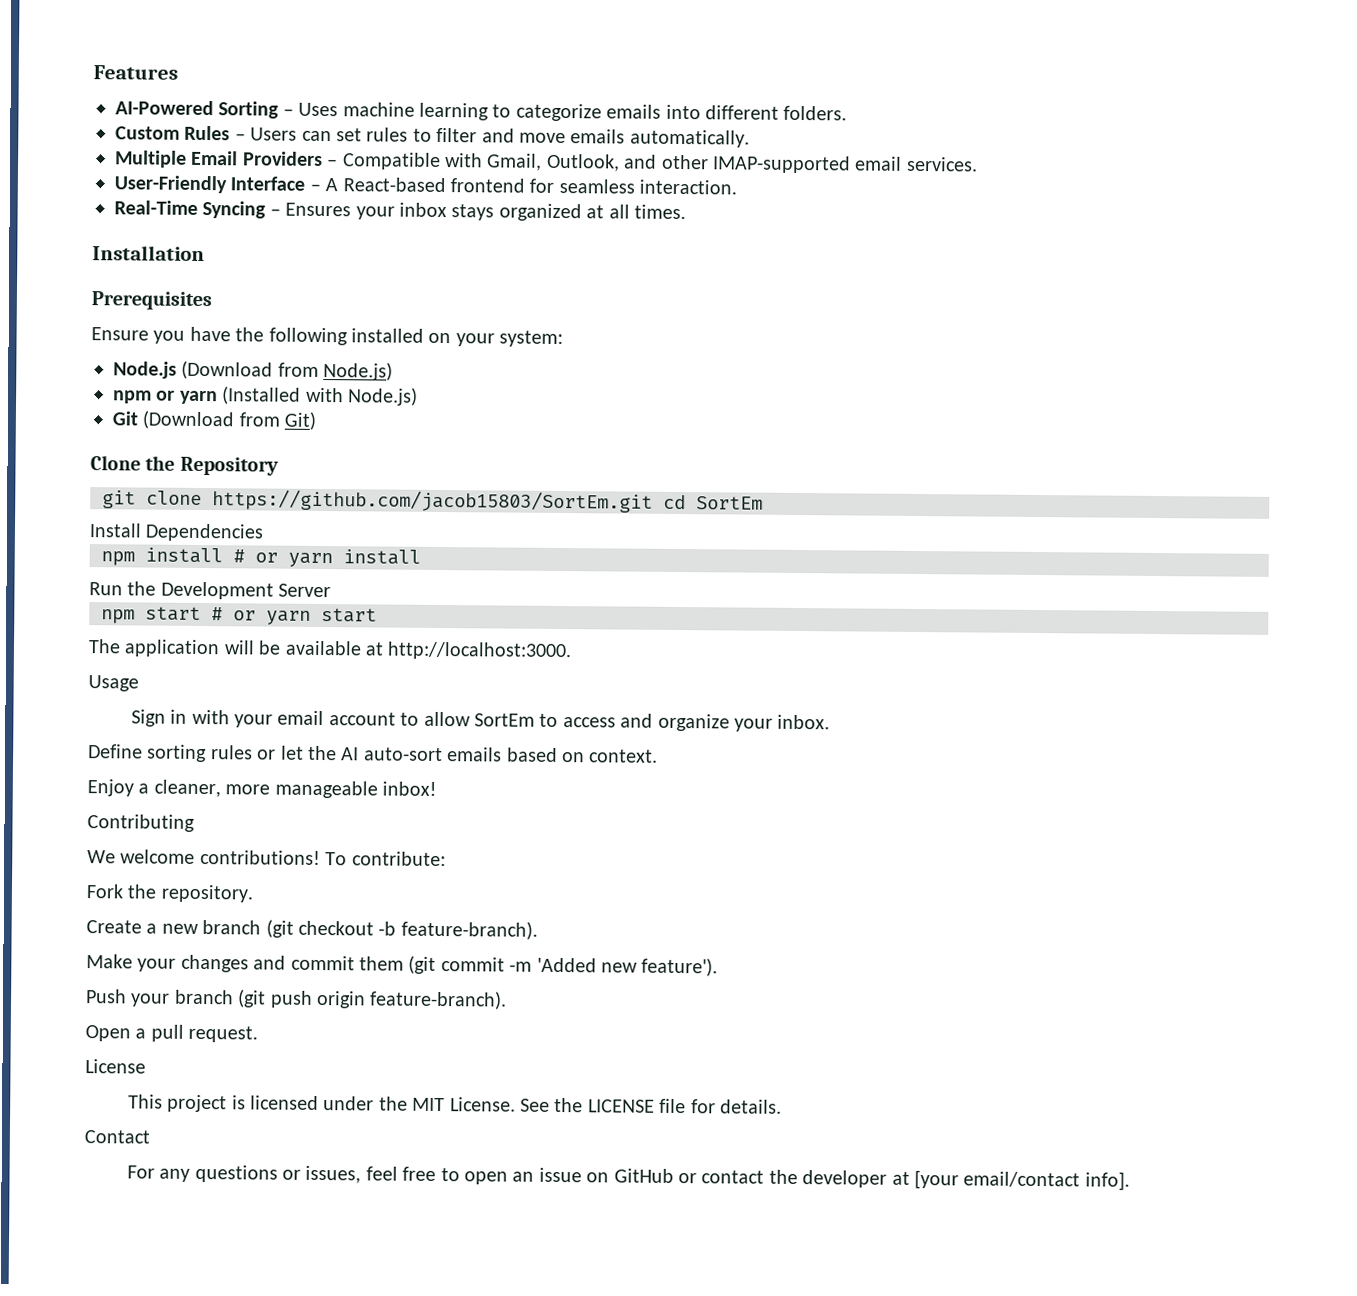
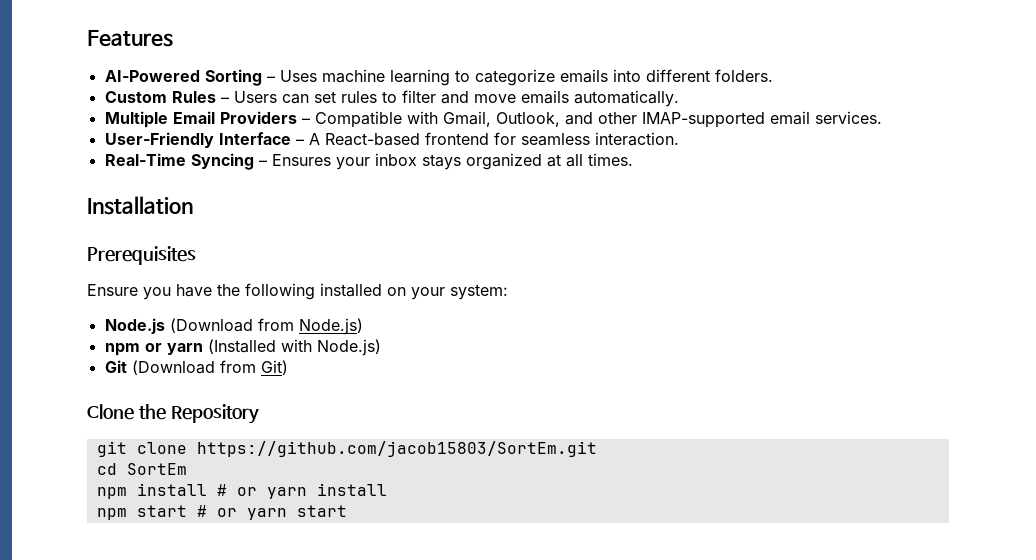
- git clone https://github.com/jacob15803/SortEm.git cd SortEm
+ git clone https://github.com/jacob15803/SortEm.git
+ cd SortEm
- Install Dependencies
- Run the Development Server
- The application will be available at http://localhost:3000.
- Usage
- Sign in with your email account to allow SortEm to access and organize your inbox.
- Define sorting rules or let the AI auto-sort emails based on context.
- Enjoy a cleaner, more manageable inbox!
- Contributing
- We welcome contributions! To contribute:
- Fork the repository.
- Create a new branch (git checkout -b feature-branch).
- Make your changes and commit them (git commit -m 'Added new feature').
- Push your branch (git push origin feature-branch).
- Open a pull request.
- License
- This project is licensed under the MIT License. See the LICENSE file for details.
- Contact
- For any questions or issues, feel free to open an issue on GitHub or contact the developer at [your email/contact info].

